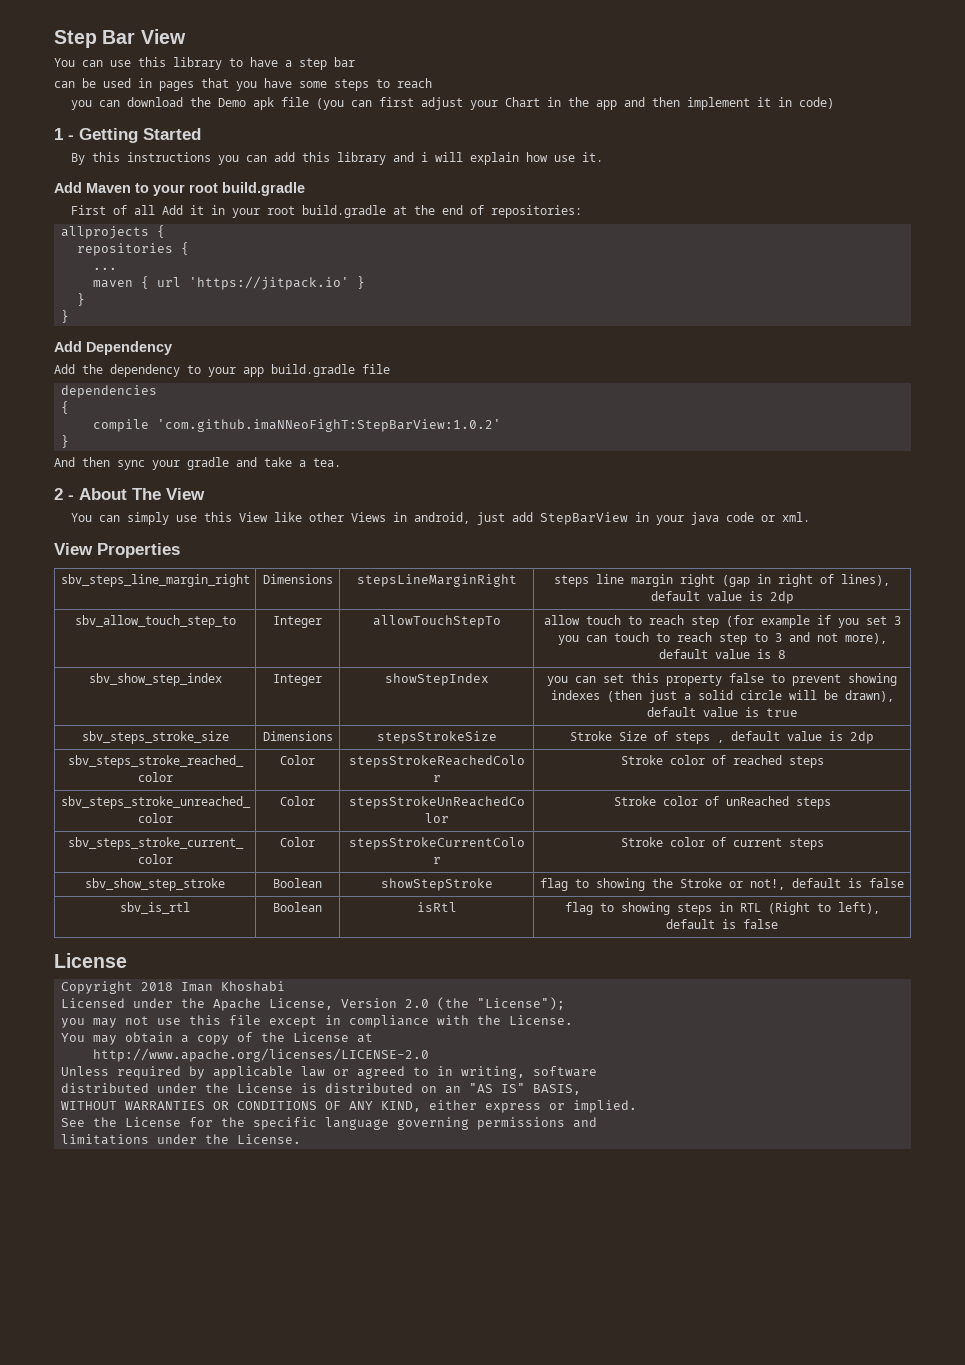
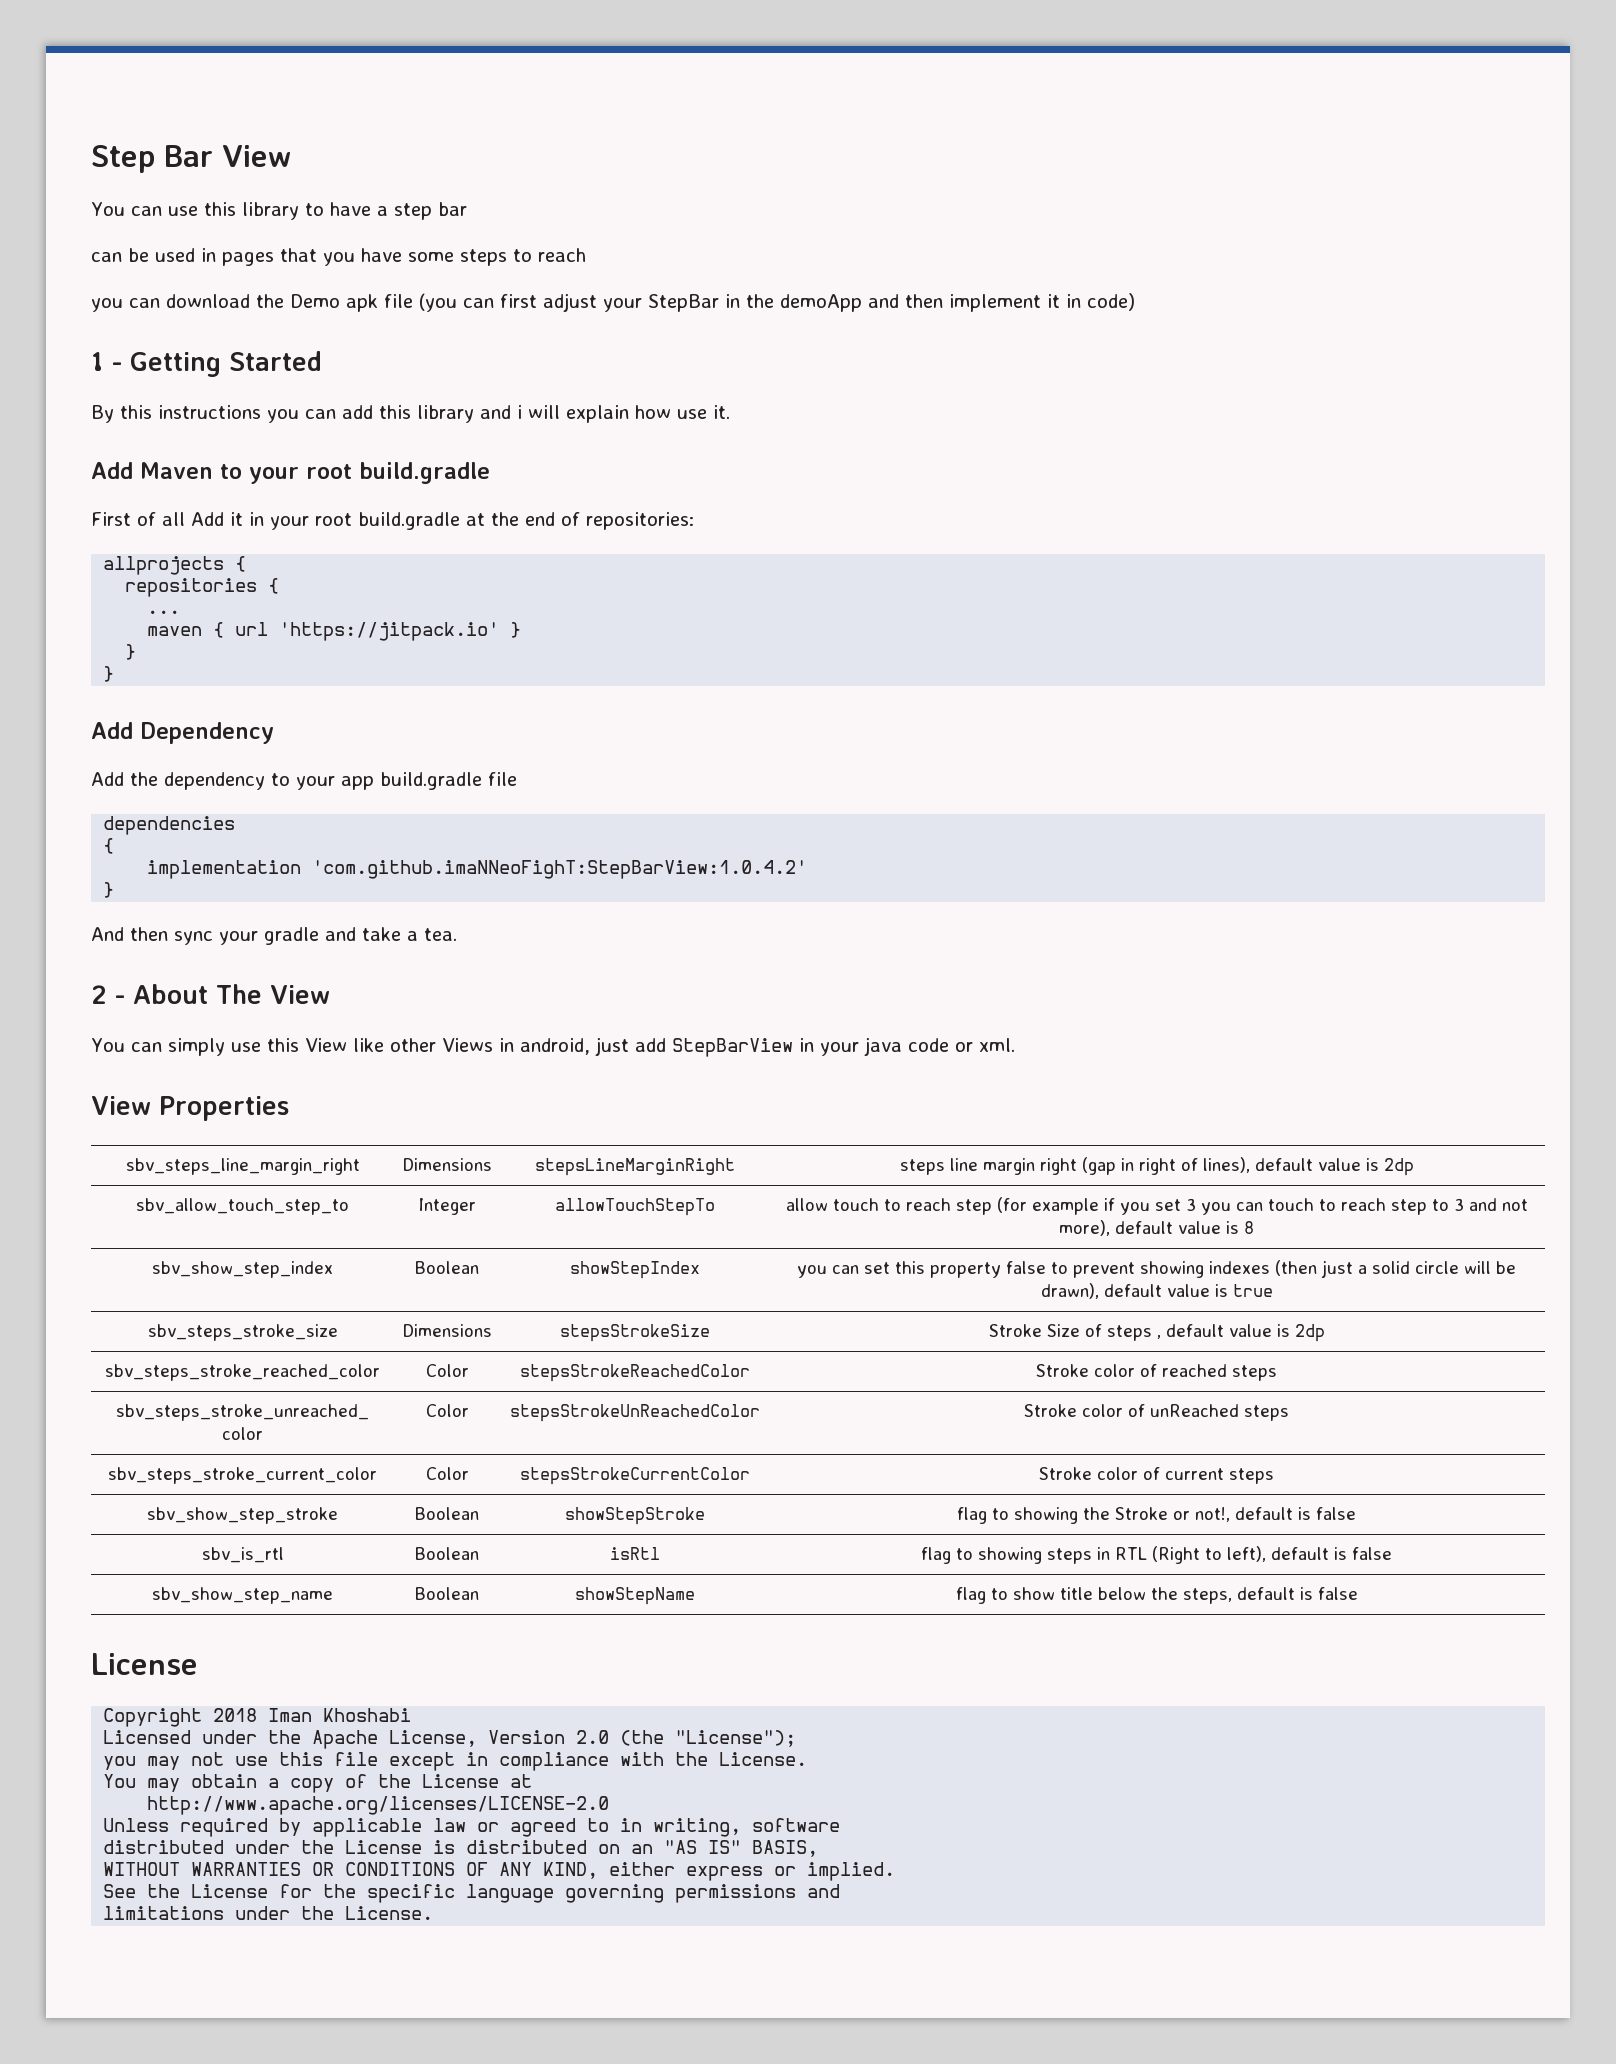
- you can download the Demo apk file (you can first adjust your Chart in the app and then implement it in code)
+ you can download the Demo apk file (you can first adjust your StepBar in the demoApp and then implement it in code)
- compile 'com.github.imaNNeoFighT:StepBarView:1.0.2'
+ implementation 'com.github.imaNNeoFighT:StepBarView:1.0.4.2'
- sbv_show_step_index | Integer | showStepIndex | you can set this property false to prevent showing indexes (then just a solid circle will be drawn), default value is true
+ sbv_show_step_index | Boolean | showStepIndex | you can set this property false to prevent showing indexes (then just a solid circle will be drawn), default value is true
+ sbv_show_step_name | Boolean | showStepName | flag to show title below the steps, default is false

